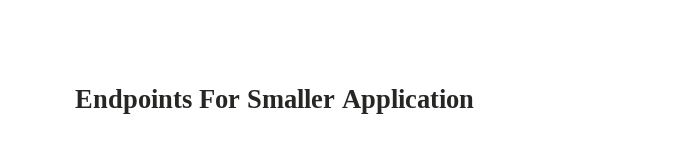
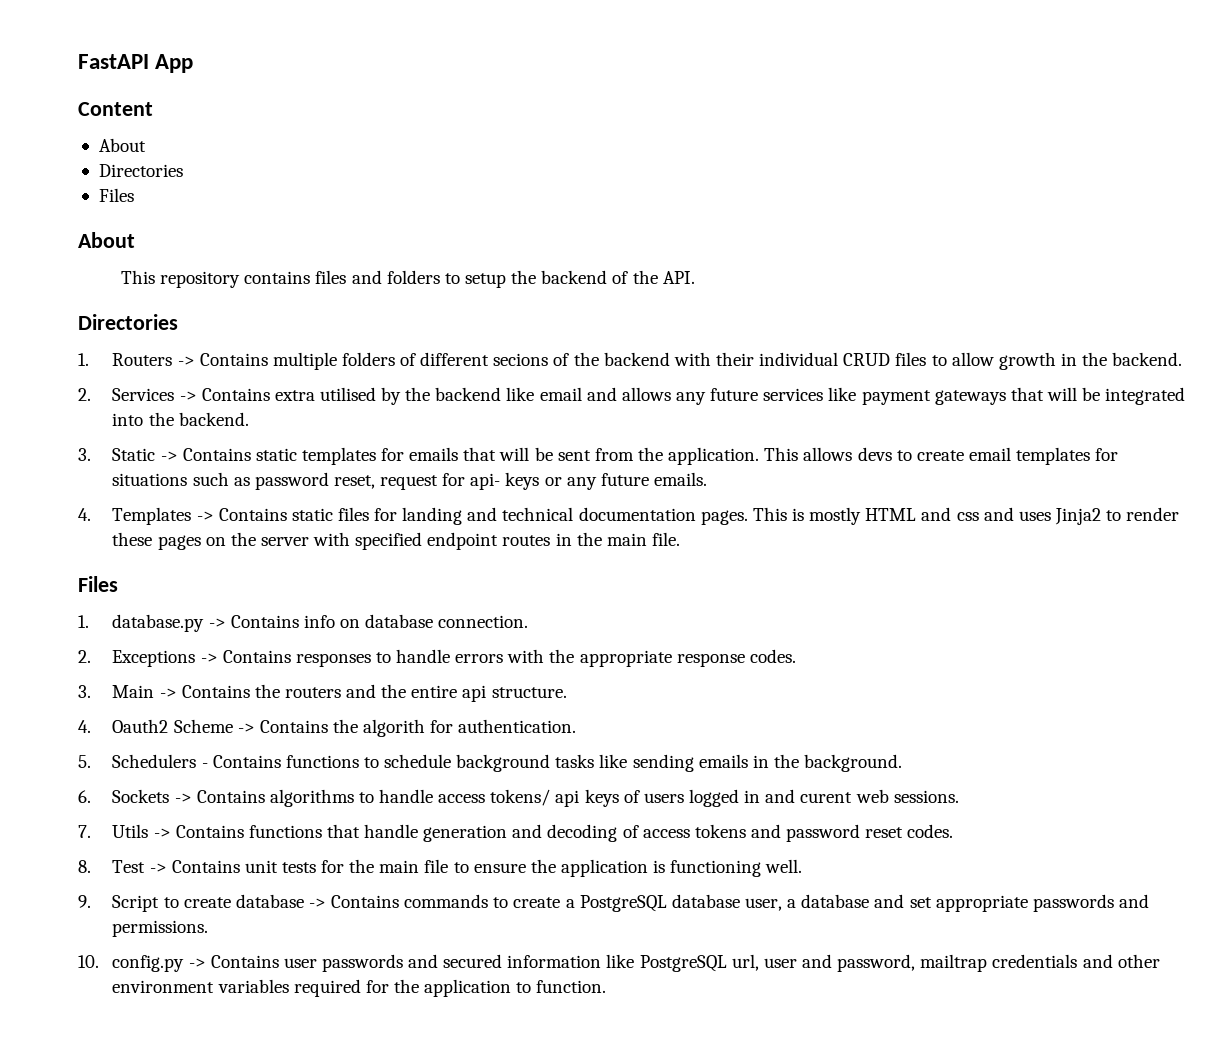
- Endpoints For Smaller Application
+ FastAPI App
+ Content
+ About
+ Directories
+ Files
+ About
+ This repository contains files and folders to setup the backend of the API.
+ Directories
+ 1. Routers -> Contains multiple folders of different secions of the backend with their individual CRUD files to allow growth in the backend.
+ 2. Services -> Contains extra utilised by the backend like email and allows any future services like payment gateways that will be integrated into the backend.
+ 3. Static -> Contains static templates for emails that will be sent from the application. This allows devs to create email templates for situations such as password reset, request for api- keys or any future emails.
+ 4. Templates -> Contains static files for landing and technical documentation pages. This is mostly HTML and css and uses Jinja2 to render these pages on the server with specified endpoint routes in the main file.
+ Files
+ 1. database.py -> Contains info on database connection.
+ 2. Exceptions -> Contains responses to handle errors with the appropriate response codes.
+ 3. Main -> Contains the routers and the entire api structure.
+ 4. Oauth2 Scheme -> Contains the algorith for authentication.
+ 5. Schedulers - Contains functions to schedule background tasks like sending emails in the background.
+ 6. Sockets -> Contains algorithms to handle access tokens/ api keys of users logged in and curent web sessions.
+ 7. Utils -> Contains functions that handle generation and decoding of access tokens and password reset codes.
+ 8. Test -> Contains unit tests for the main file to ensure the application is functioning well.
+ 9. Script to create database -> Contains commands to create a PostgreSQL database user, a database and set appropriate passwords and permissions.
+ 10. config.py -> Contains user passwords and secured information like PostgreSQL url, user and password, mailtrap credentials and other environment variables required for the application to function.

